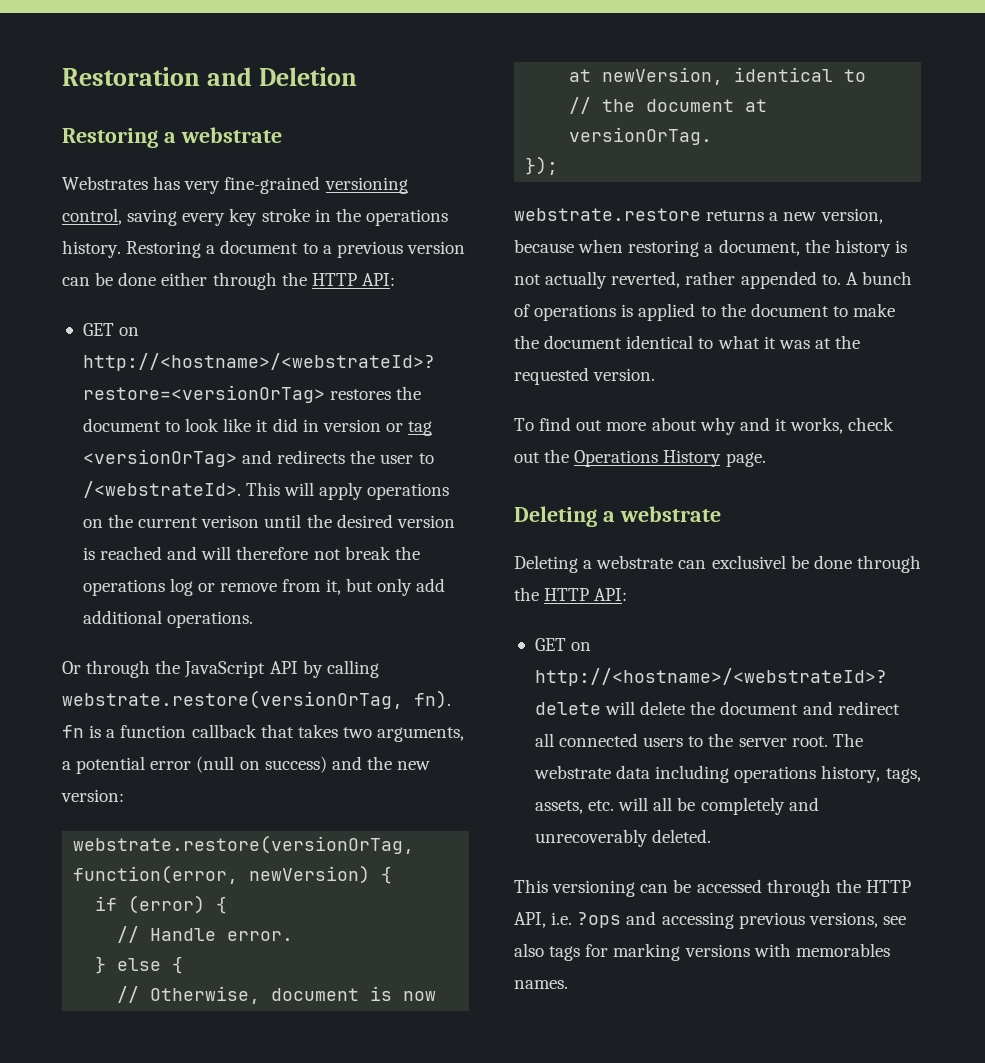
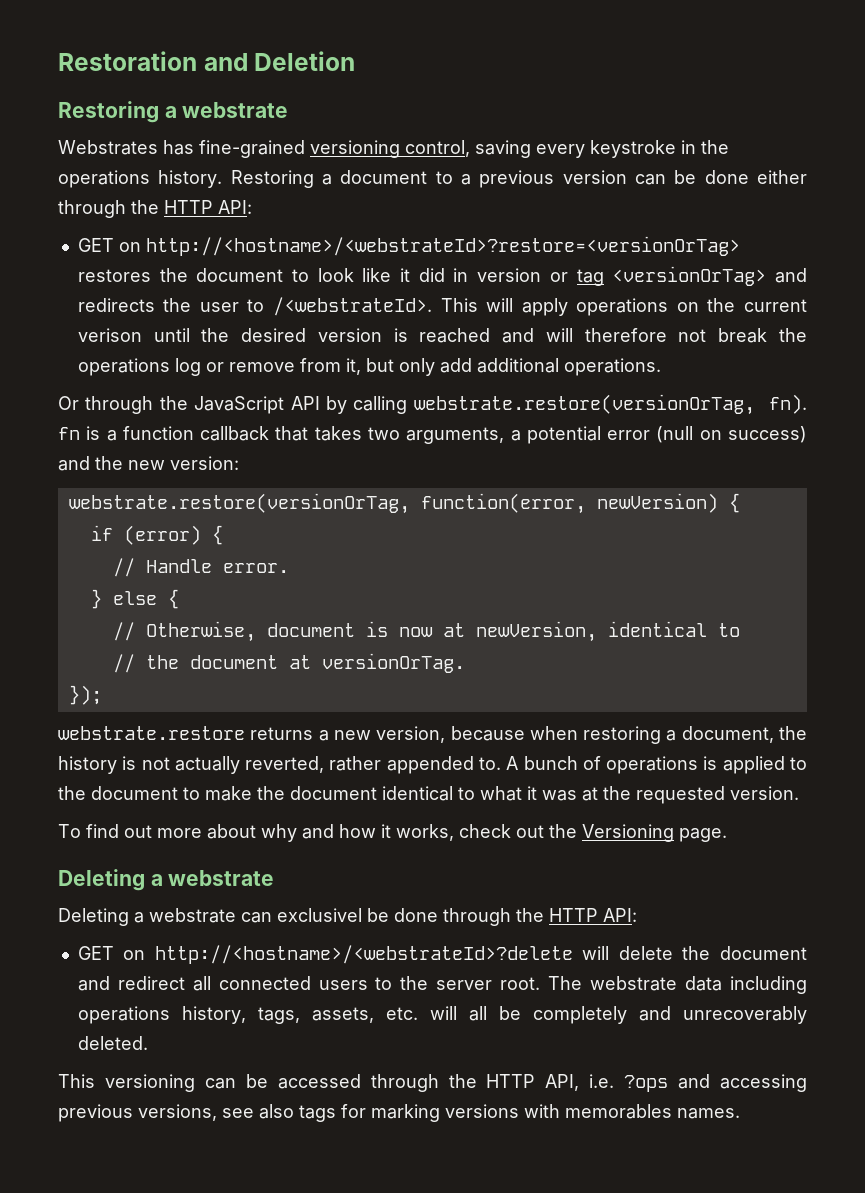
- Webstrates has very fine-grained versioning control, saving every key stroke in the operations history.
+ Webstrates has fine-grained versioning control, saving every keystroke in the operations history.
- To find out more about why and it works, check out the Operations History page.
+ To find out more about why and how it works, check out the Versioning page.

